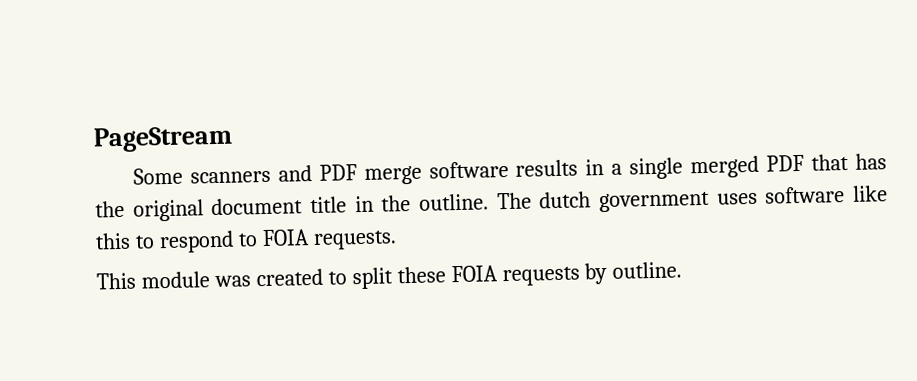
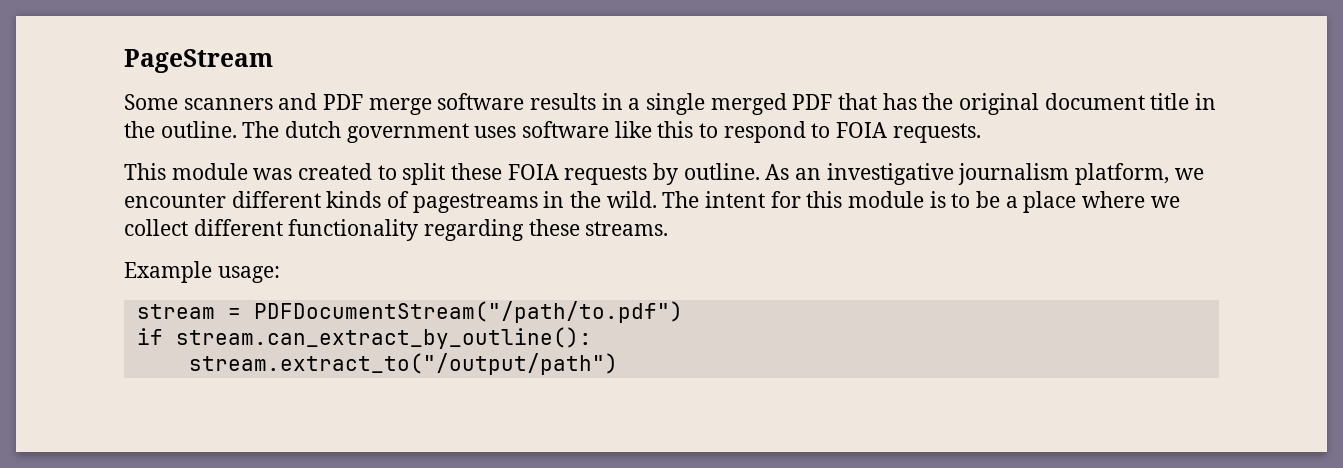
+ As an investigative journalism platform, we encounter different kinds of pagestreams in the wild. The intent for this module is to be a place where we collect different functionality regarding these streams.
+ Example usage:
+ stream = PDFDocumentStream("/path/to.pdf")
+ if stream.can_extract_by_outline():
+ stream.extract_to("/output/path")

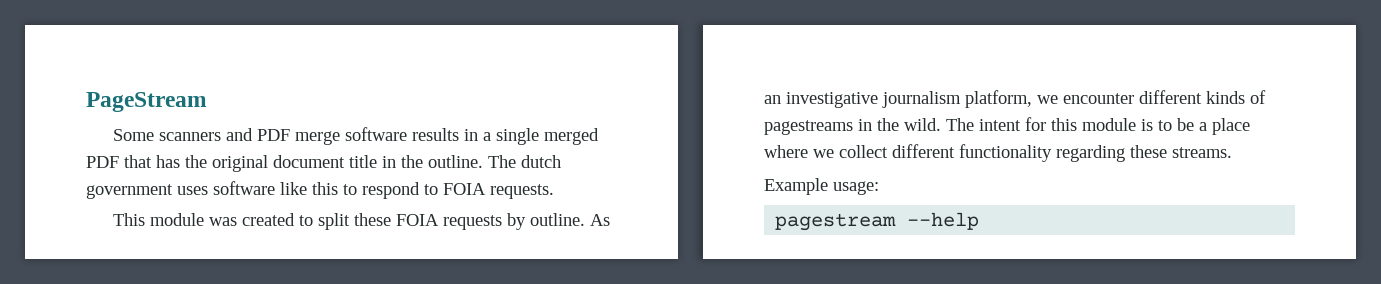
- stream = PDFDocumentStream("/path/to.pdf")
- if stream.can_extract_by_outline():
- stream.extract_to("/output/path")
+ pagestream --help

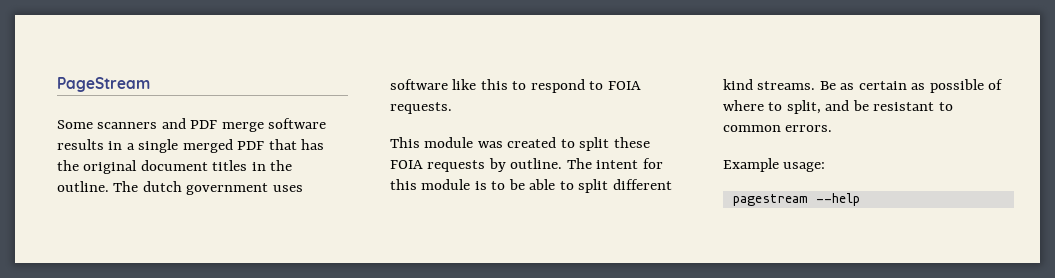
- Some scanners and PDF merge software results in a single merged PDF that has the original document title in the outline.
+ Some scanners and PDF merge software results in a single merged PDF that has the original document titles in the outline.
- As an investigative journalism platform, we encounter different kinds of pagestreams in the wild.
- The intent for this module is to be a place where we collect different functionality regarding these streams.
+ The intent for this module is to be able to split different kind streams. Be as certain as possible of where to split, and be resistant to common errors.

